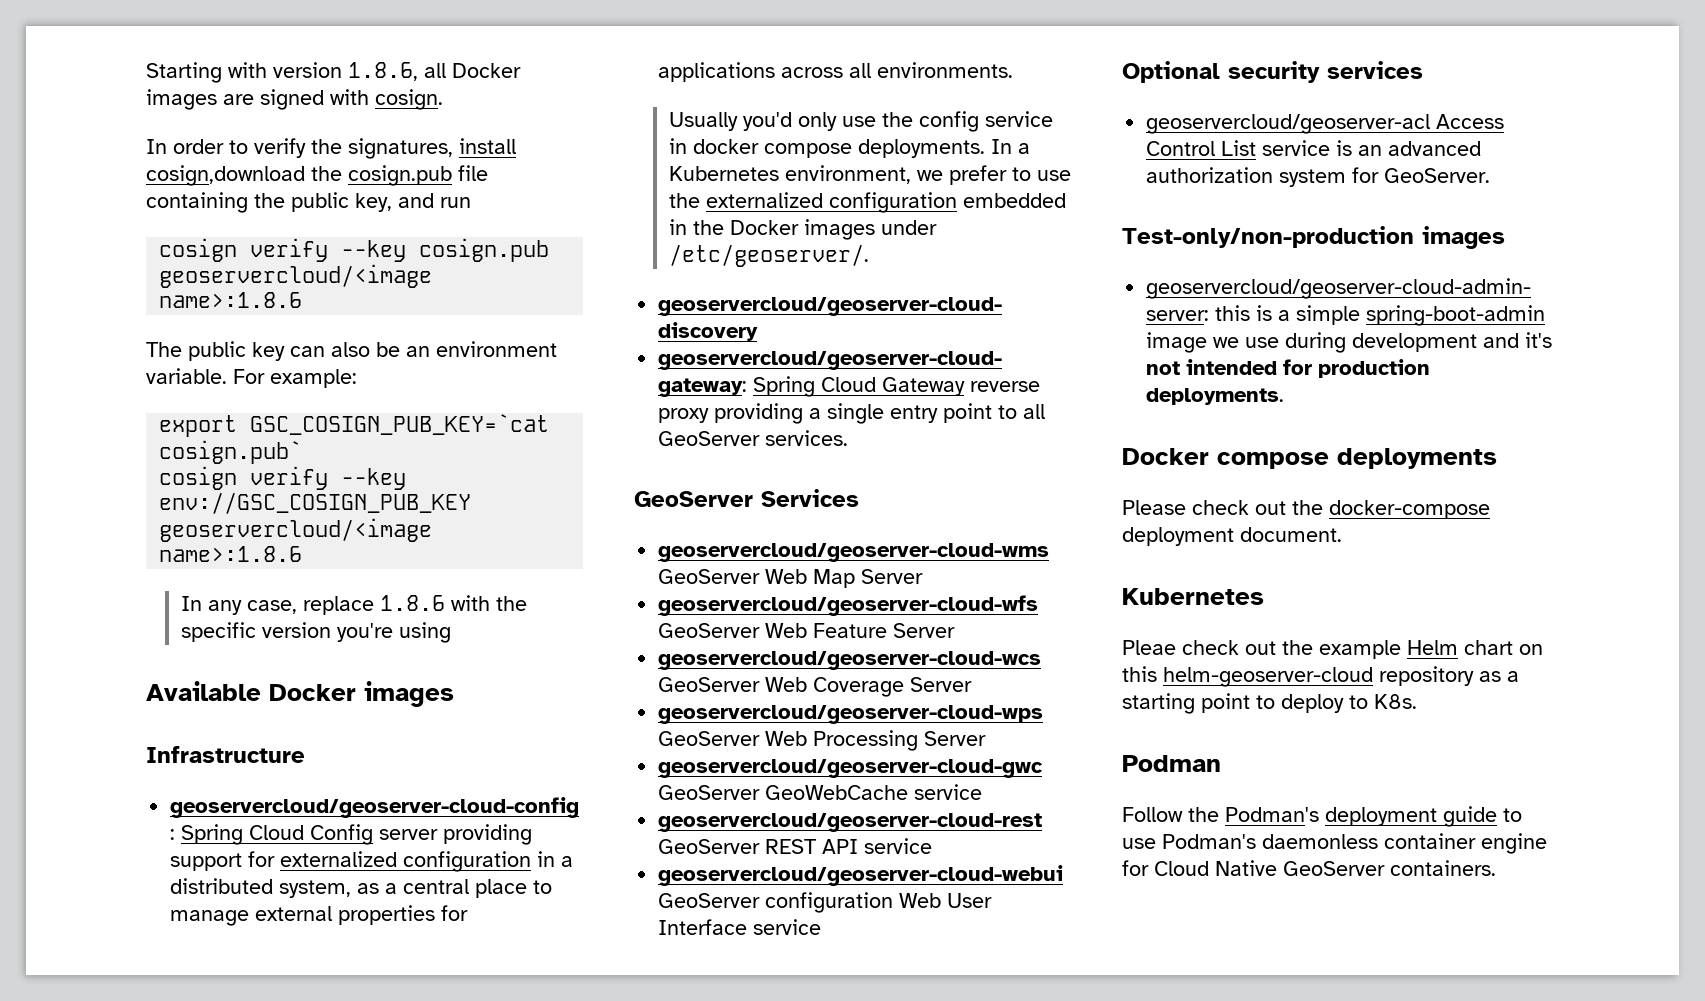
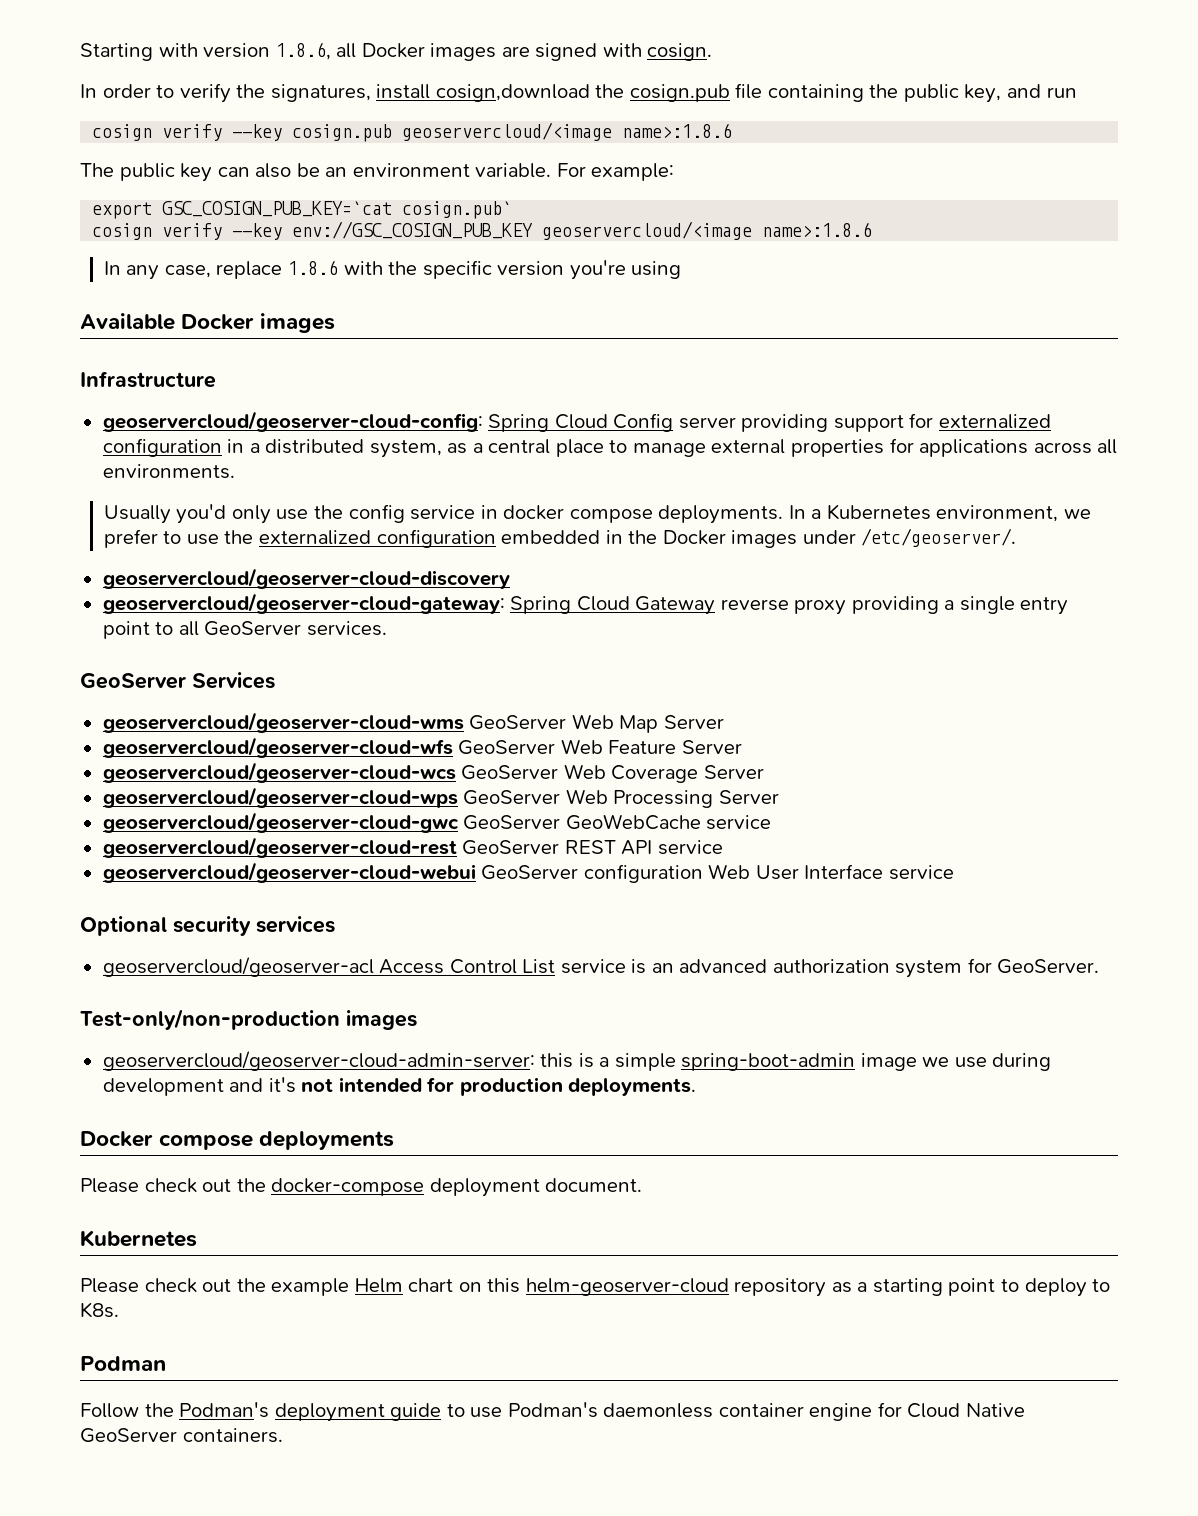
- Pleae check out the example Helm chart on this helm-geoserver-cloud repository as a starting point to deploy to K8s.
+ Please check out the example Helm chart on this helm-geoserver-cloud repository as a starting point to deploy to K8s.

